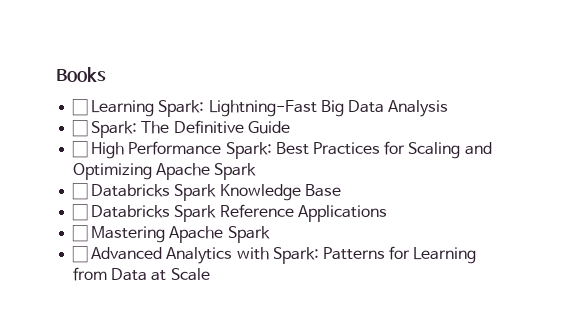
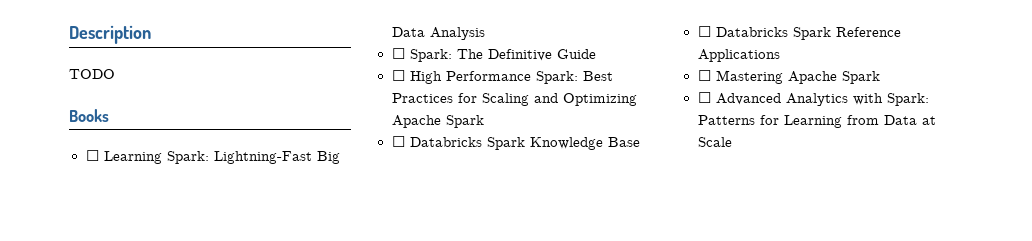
+ Description
+ TODO

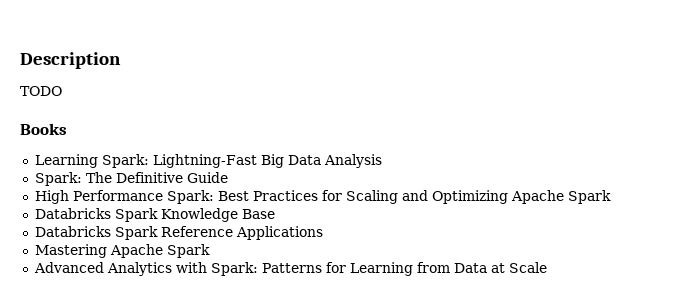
- ☐ Learning Spark: Lightning-Fast Big Data Analysis
+ Learning Spark: Lightning-Fast Big Data Analysis
- ☐ Spark: The Definitive Guide
+ Spark: The Definitive Guide
- ☐ High Performance Spark: Best Practices for Scaling and Optimizing Apache Spark
+ High Performance Spark: Best Practices for Scaling and Optimizing Apache Spark
- ☐ Databricks Spark Knowledge Base
+ Databricks Spark Knowledge Base
- ☐ Databricks Spark Reference Applications
+ Databricks Spark Reference Applications
- ☐ Mastering Apache Spark
+ Mastering Apache Spark
- ☐ Advanced Analytics with Spark: Patterns for Learning from Data at Scale
+ Advanced Analytics with Spark: Patterns for Learning from Data at Scale

